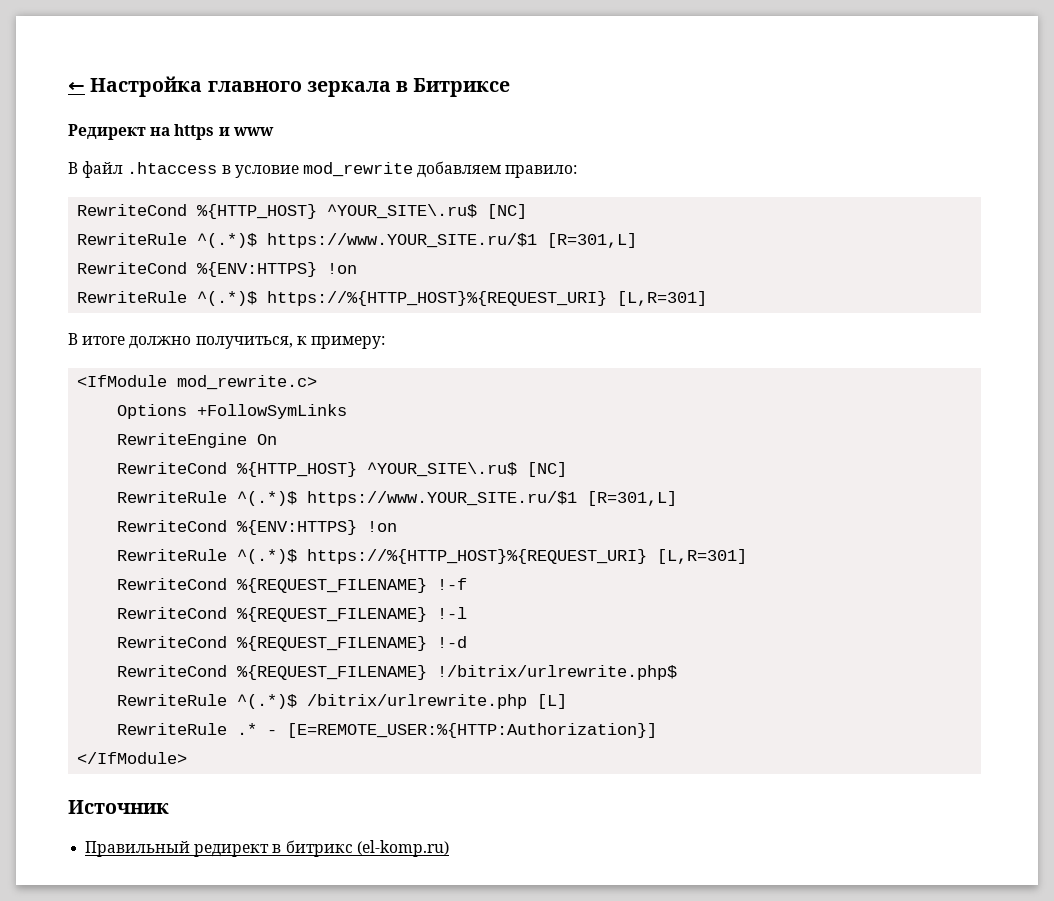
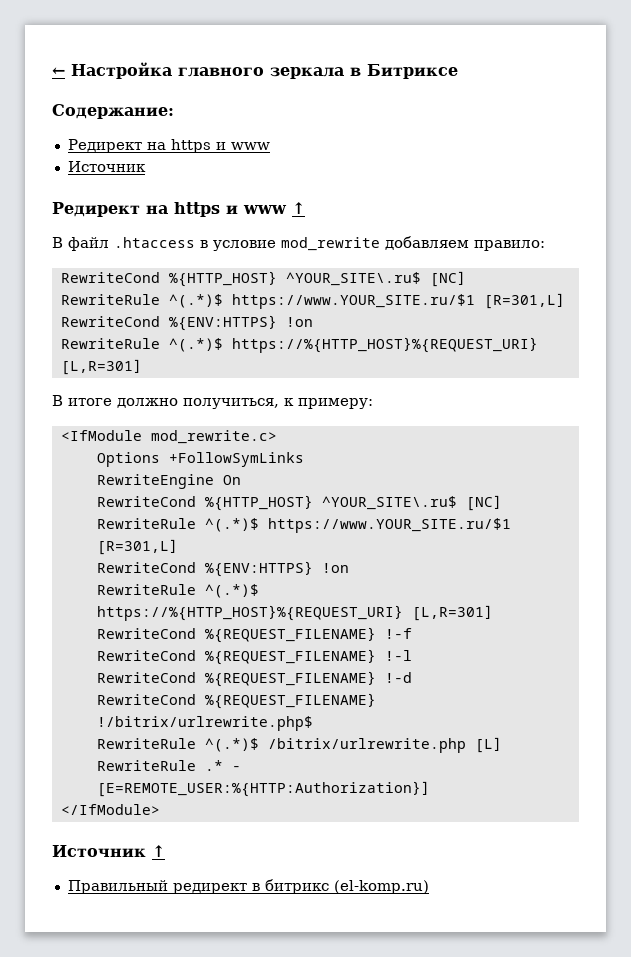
+ Содержание:
  Редирект на https и www
+ Источник
+ Редирект на https и www ↑
- Источник
+ Источник ↑

